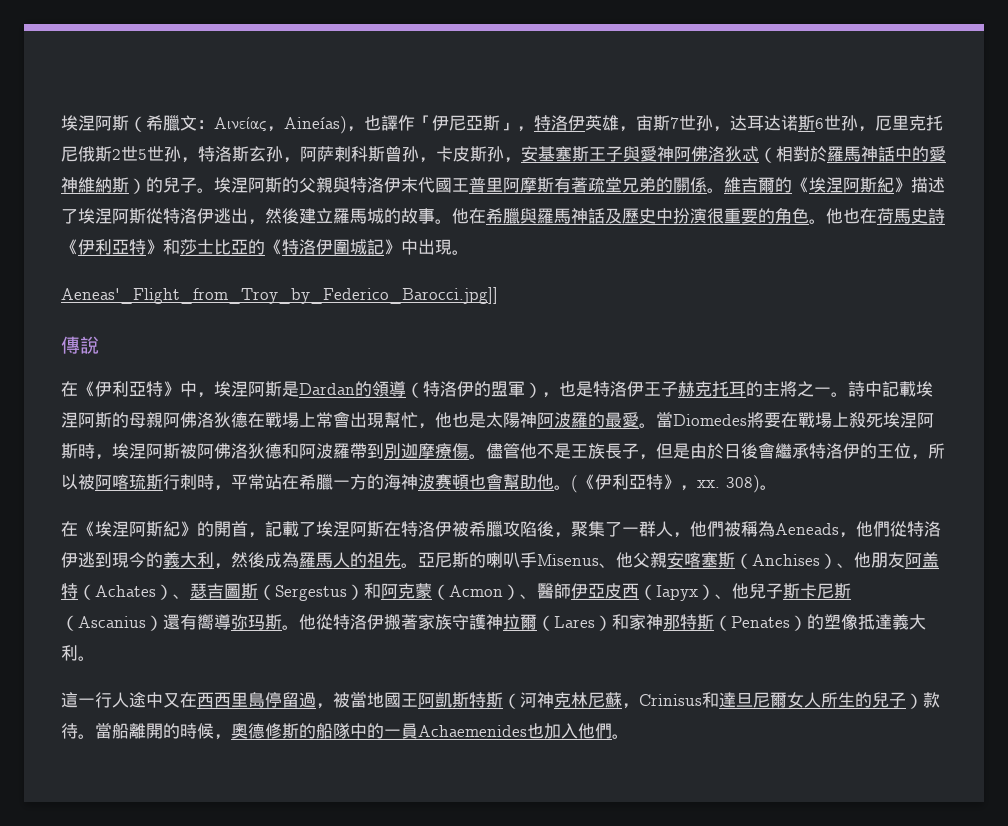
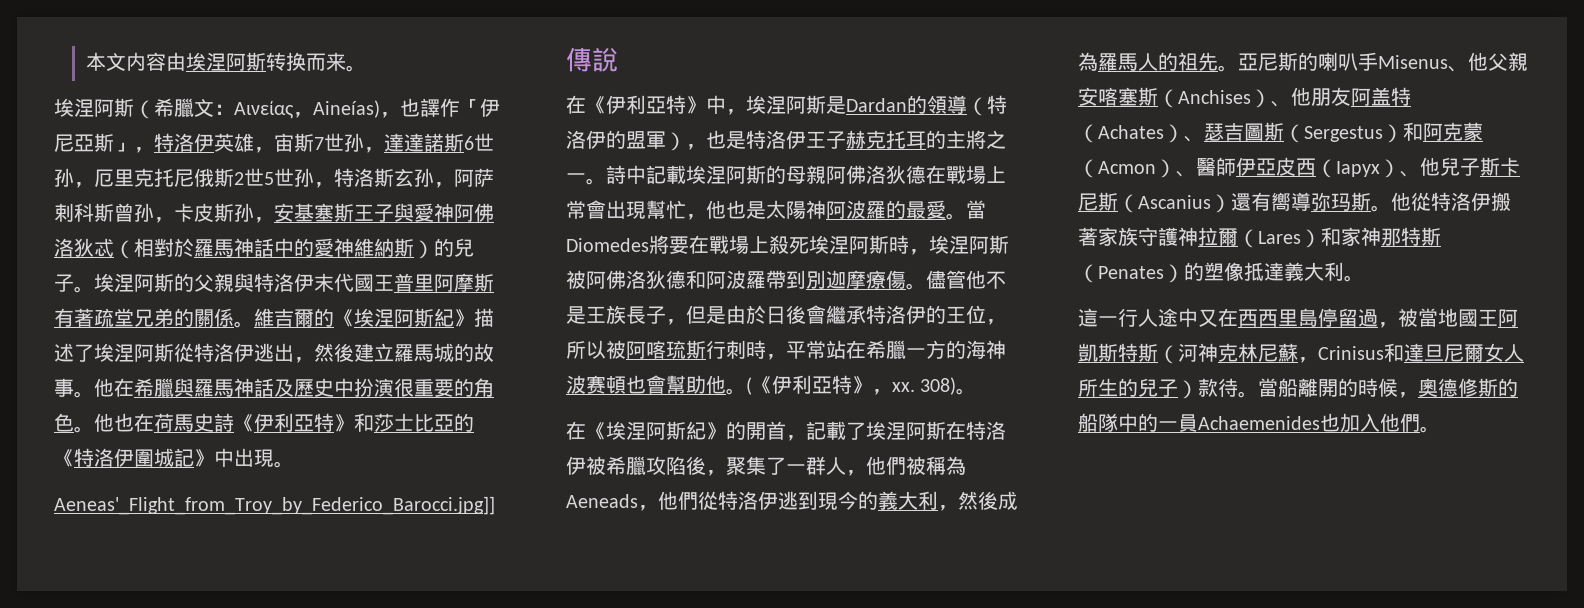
+ 本文内容由埃涅阿斯转换而来。
- 埃涅阿斯（希臘文：Αινείας，Aineías)，也譯作「伊尼亞斯」，特洛伊英雄，宙斯7世孙，达耳达诺斯6世孙，厄里克托尼俄斯2世5世孙，特洛斯玄孙，阿萨剌科斯曾孙，卡皮斯孙，安基塞斯王子與愛神阿佛洛狄忒（相對於羅馬神話中的愛神維納斯）的兒子。
+ 埃涅阿斯（希臘文：Αινείας，Aineías)，也譯作「伊尼亞斯」，特洛伊英雄，宙斯7世孙，達達諾斯6世孙，厄里克托尼俄斯2世5世孙，特洛斯玄孙，阿萨剌科斯曾孙，卡皮斯孙，安基塞斯王子與愛神阿佛洛狄忒（相對於羅馬神話中的愛神維納斯）的兒子。

